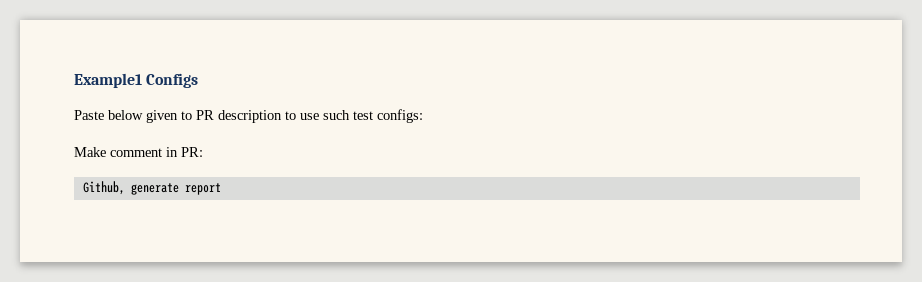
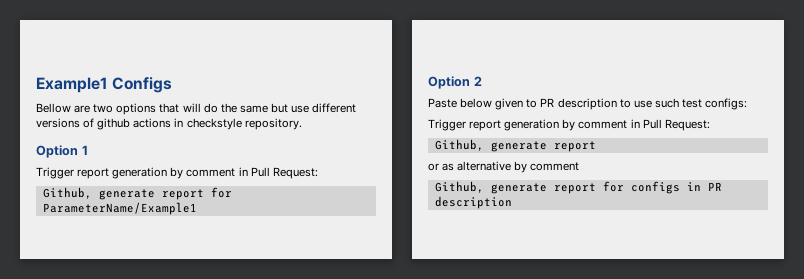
+ Bellow are two options that will do the same but use different versions of github actions in checkstyle repository.
+ Option 1
+ Trigger report generation by comment in Pull Request:
+ Github, generate report for ParameterName/Example1
+ Option 2
  Paste below given to PR description to use such test configs:
- Make comment in PR:
+ Trigger report generation by comment in Pull Request:
  Github, generate report
+ or as alternative by comment
+ Github, generate report for configs in PR description

